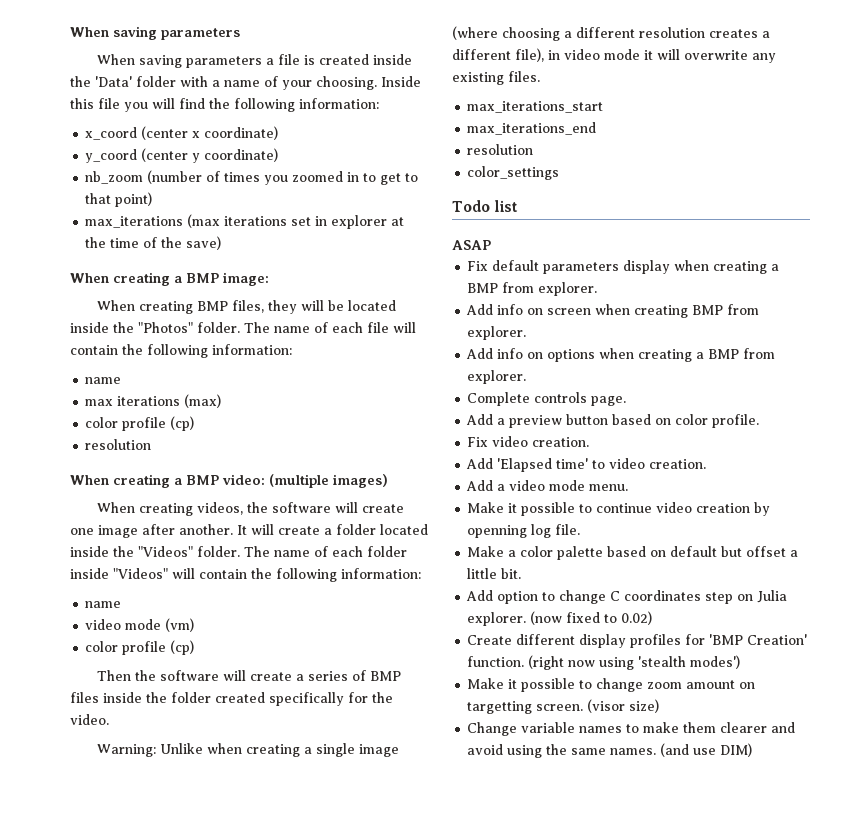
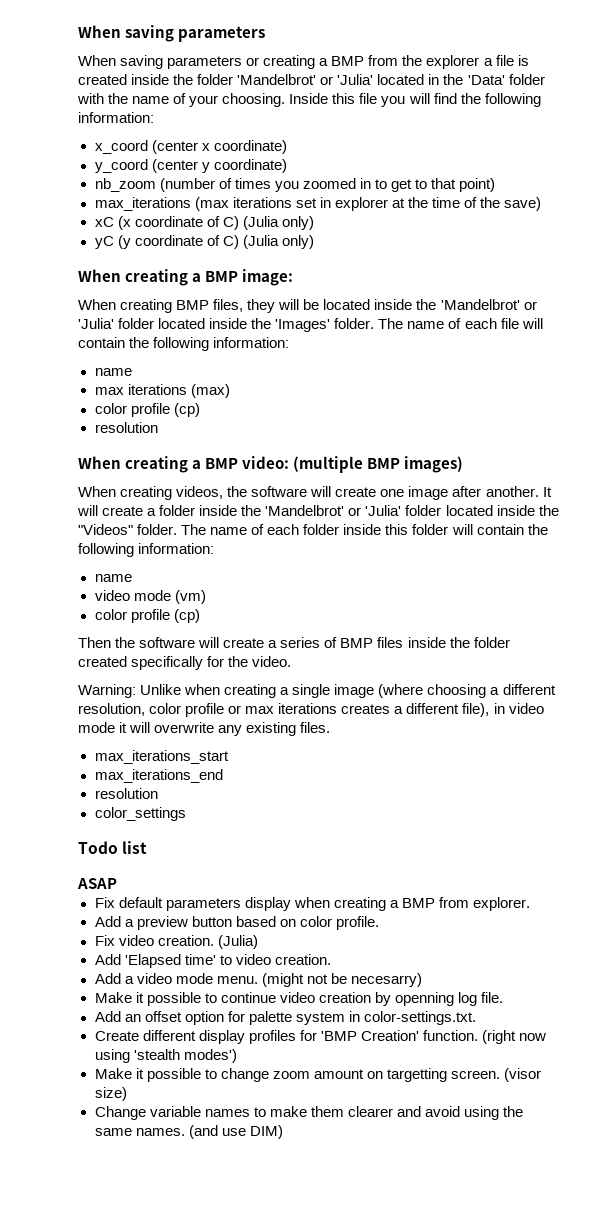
- When saving parameters a file is created inside the 'Data' folder with a name of your choosing.
+ When saving parameters or creating a BMP from the explorer a file is created inside the folder 'Mandelbrot' or 'Julia' located in the 'Data' folder with the name of your choosing.
+ xC (x coordinate of C) (Julia only)
+ yC (y coordinate of C) (Julia only)
- When creating BMP files, they will be located inside the "Photos" folder.
+ When creating BMP files, they will be located inside the 'Mandelbrot' or 'Julia' folder located inside the 'Images' folder.
- When creating a BMP video: (multiple images)
+ When creating a BMP video: (multiple BMP images)
- It will create a folder located inside the "Videos" folder.
+ It will create a folder inside the 'Mandelbrot' or 'Julia' folder located inside the "Videos" folder.
- The name of each folder inside "Videos" will contain the following information:
+ The name of each folder inside this folder will contain the following information:
- Warning: Unlike when creating a single image (where choosing a different resolution creates a different file), in video mode it will overwrite any existing files.
+ Warning: Unlike when creating a single image (where choosing a different resolution, color profile or max iterations creates a different file), in video mode it will overwrite any existing files.
- Add info on screen when creating BMP from explorer.
- Add info on options when creating a BMP from explorer.
- Complete controls page.
+ (Julia)
+ (might not be necesarry)
- Make a color palette based on default but offset a little bit.
- Add option to change C coordinates step on Julia explorer. (now fixed to 0.02)
+ Add an offset option for palette system in color-settings.txt.

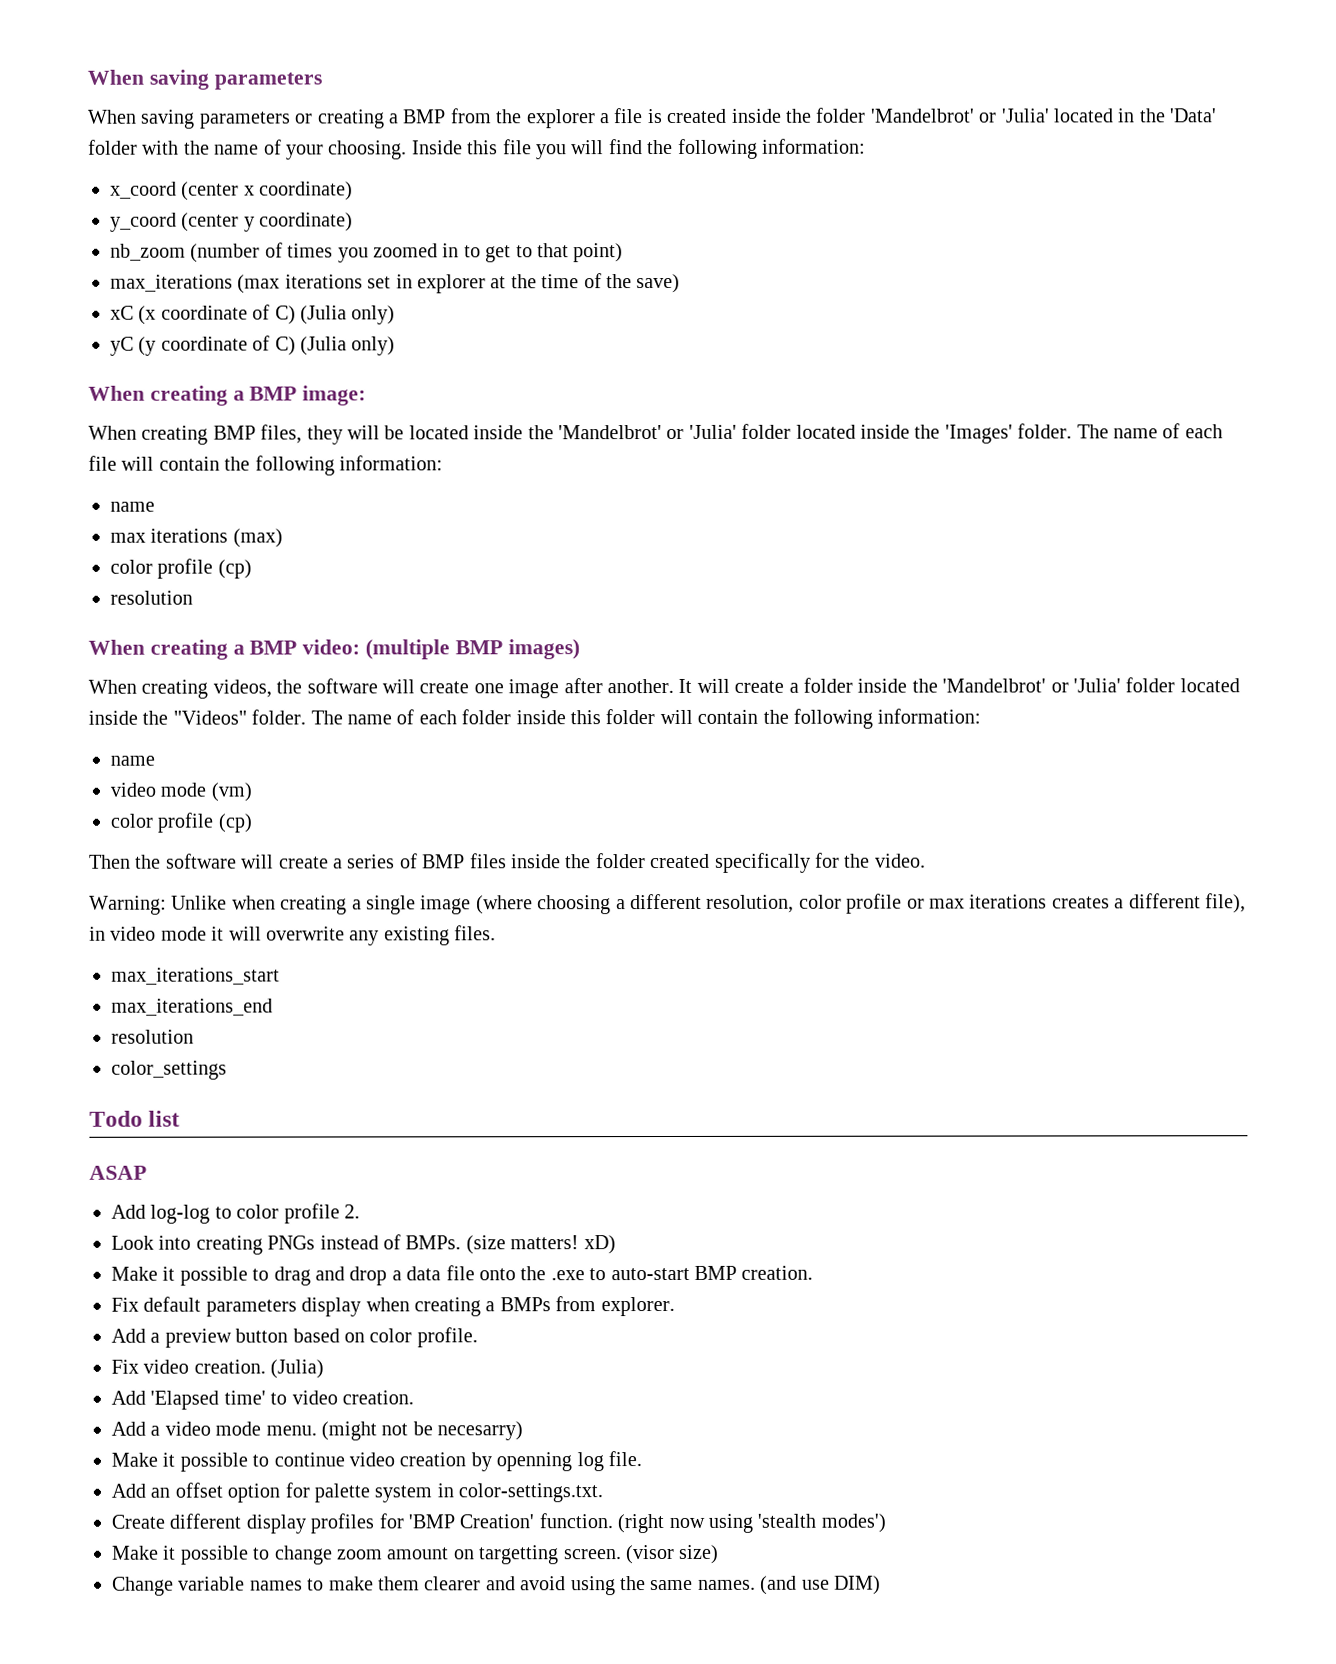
+ Add log-log to color profile 2.
+ Look into creating PNGs instead of BMPs. (size matters! xD)
+ Make it possible to drag and drop a data file onto the .exe to auto-start BMP creation.
- Fix default parameters display when creating a BMP from explorer.
+ Fix default parameters display when creating a BMPs from explorer.

